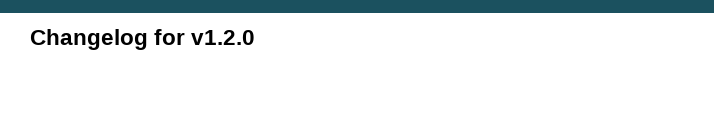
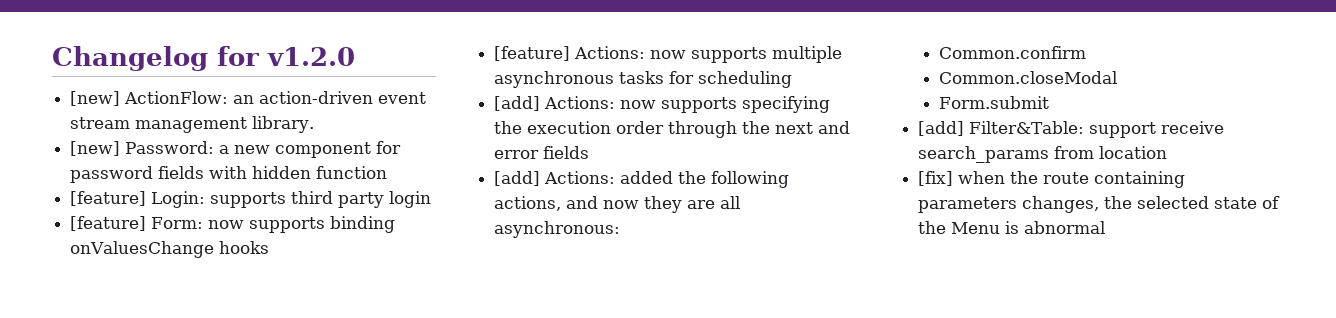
+ [new] ActionFlow: an action-driven event stream management library.
+ [new] Password: a new component for password fields with hidden function
+ [feature] Login: supports third party login
+ [feature] Form: now supports binding onValuesChange hooks
+ [feature] Actions: now supports multiple asynchronous tasks for scheduling
+ [add] Actions: now supports specifying the execution order through the next and error fields
+ [add] Actions: added the following actions, and now they are all asynchronous:
+ Common.confirm
+ Common.closeModal
+ Form.submit
+ [add] Filter&Table: support receive search_params from location
+ [fix] when the route containing parameters changes, the selected state of the Menu is abnormal

